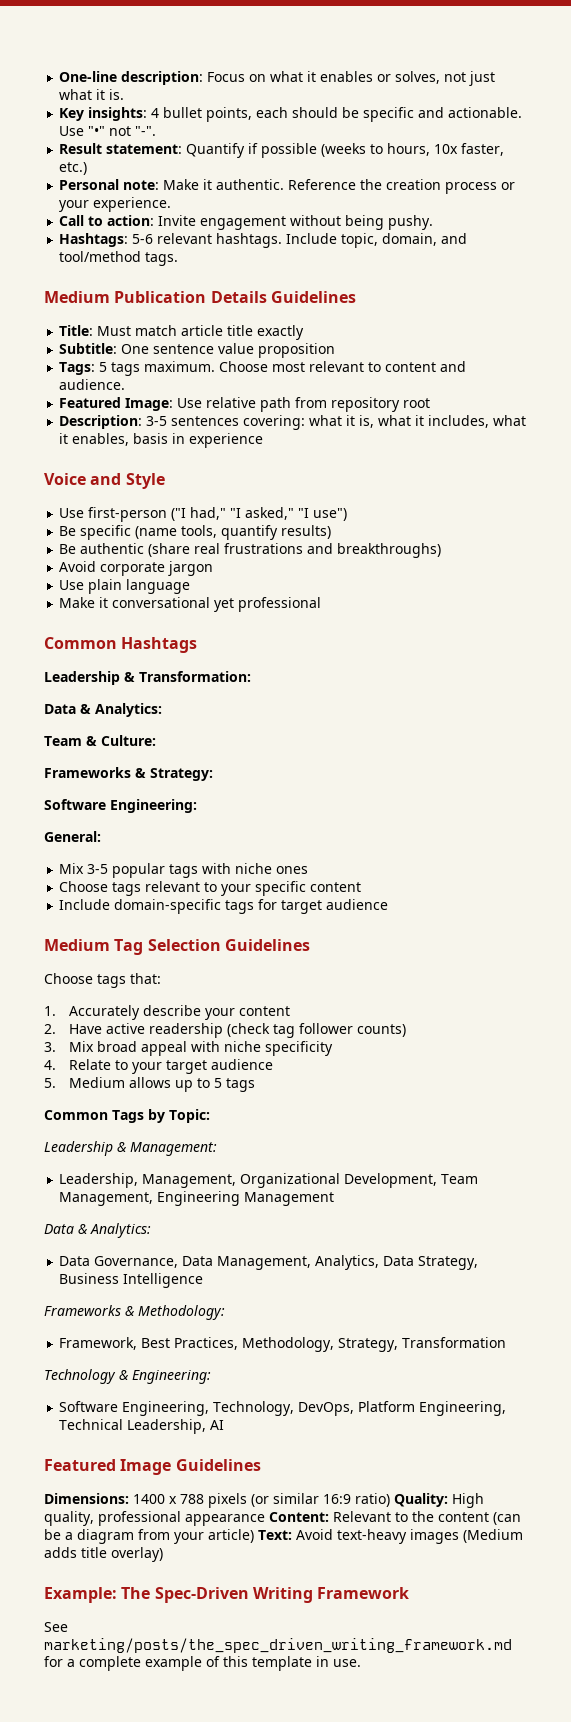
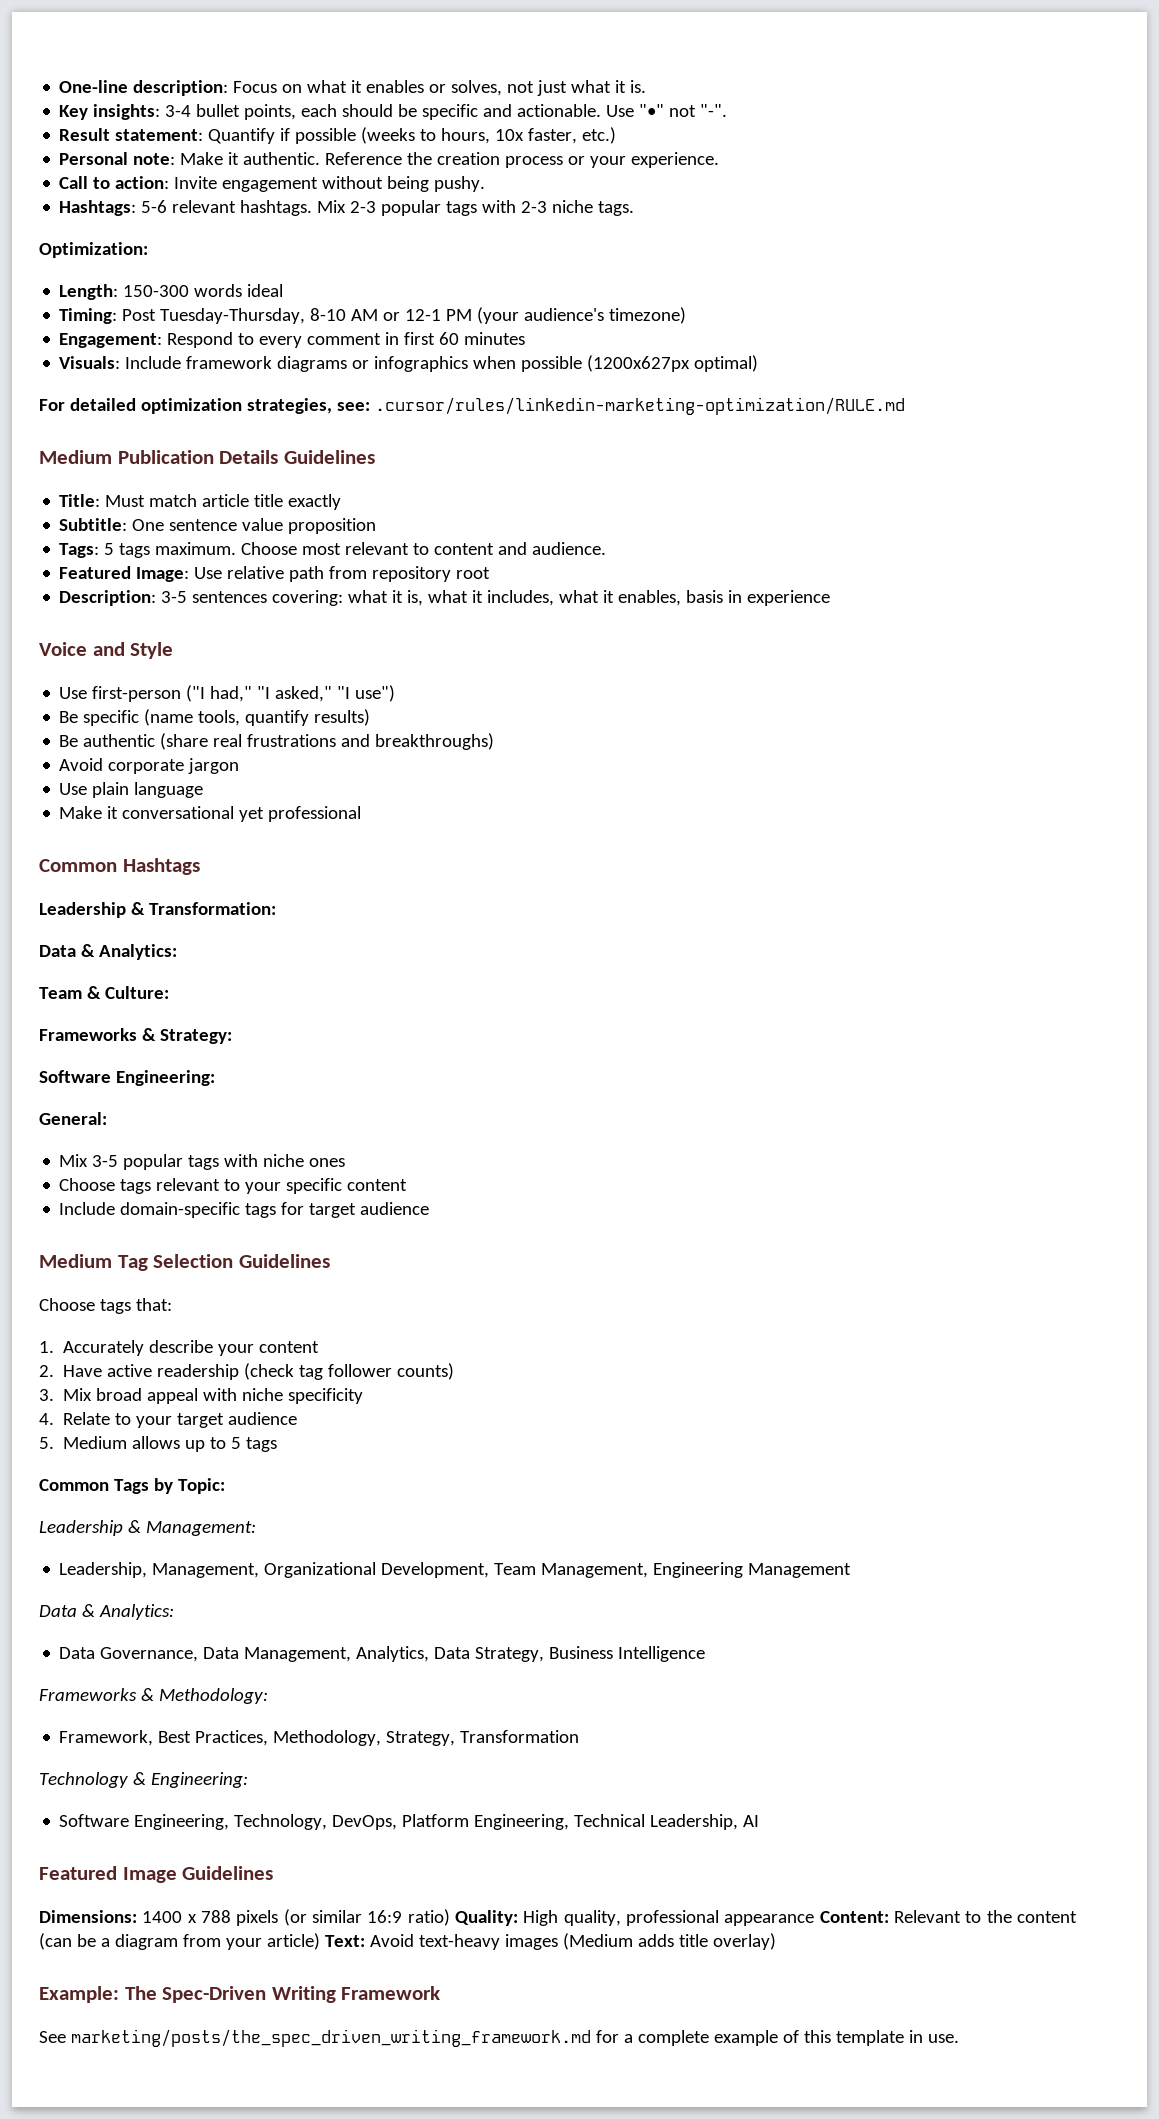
- Key insights: 4 bullet points, each should be specific and actionable.
+ Key insights: 3-4 bullet points, each should be specific and actionable.
- Include topic, domain, and tool/method tags.
+ Mix 2-3 popular tags with 2-3 niche tags.
+ Optimization:
+ Length: 150-300 words ideal
+ Timing: Post Tuesday-Thursday, 8-10 AM or 12-1 PM (your audience's timezone)
+ Engagement: Respond to every comment in first 60 minutes
+ Visuals: Include framework diagrams or infographics when possible (1200x627px optimal)
+ For detailed optimization strategies, see: .cursor/rules/linkedin-marketing-optimization/RULE.md

